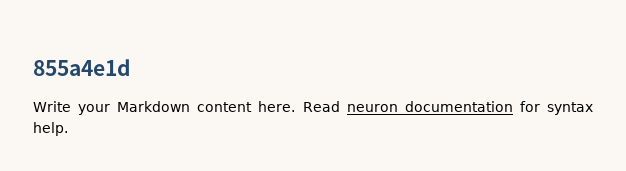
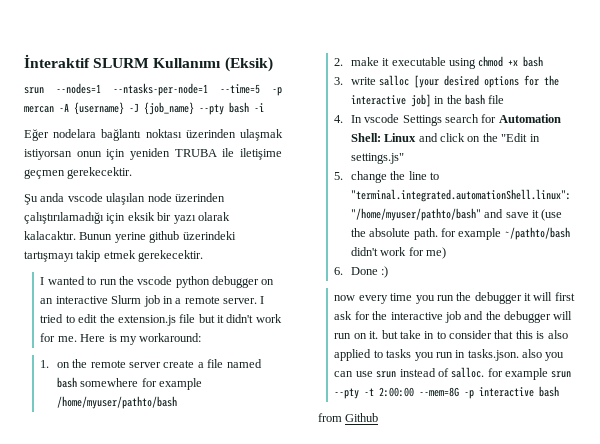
- 855a4e1d
- Write your Markdown content here. Read neuron documentation for syntax help.
+ İnteraktif SLURM Kullanımı (Eksik)
+ srun --nodes=1 --ntasks-per-node=1 --time=5 -p mercan -A {username} -J {job_name} --pty bash -i
+ Eğer nodelara bağlantı noktası üzerinden ulaşmak istiyorsan onun için yeniden TRUBA ile iletişime geçmen gerekecektir.
+ Şu anda vscode ulaşılan node üzerinden çalıştırılamadığı için eksik bir yazı olarak kalacaktır. Bunun yerine github üzerindeki tartışmayı takip etmek gerekecektir.
+ I wanted to run the vscode python debugger on an interactive Slurm job in a remote server. I tried to edit the extension.js file but it didn't work for me. Here is my workaround:
+ 1. on the remote server create a file named bash somewhere for example /home/myuser/pathto/bash
+ 2. make it executable using chmod +x bash
+ 3. write salloc [your desired options for the interactive job] in the bash file
+ 4. In vscode Settings search for Automation Shell: Linux and click on the "Edit in settings.js"
+ 5. change the line to "terminal.integrated.automationShell.linux": "/home/myuser/pathto/bash" and save it (use the absolute path. for example ~/pathto/bash didn't work for me)
+ 6. Done :)
+ now every time you run the debugger it will first ask for the interactive job and the debugger will run on it. but take in to consider that this is also applied to tasks you run in tasks.json. also you can use srun instead of salloc. for example srun --pty -t 2:00:00 --mem=8G -p interactive bash
+ from Github

